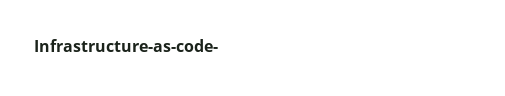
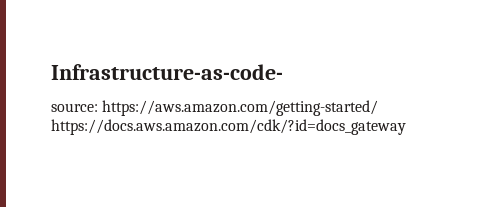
+ source: https://aws.amazon.com/getting-started/ https://docs.aws.amazon.com/cdk/?id=docs_gateway

